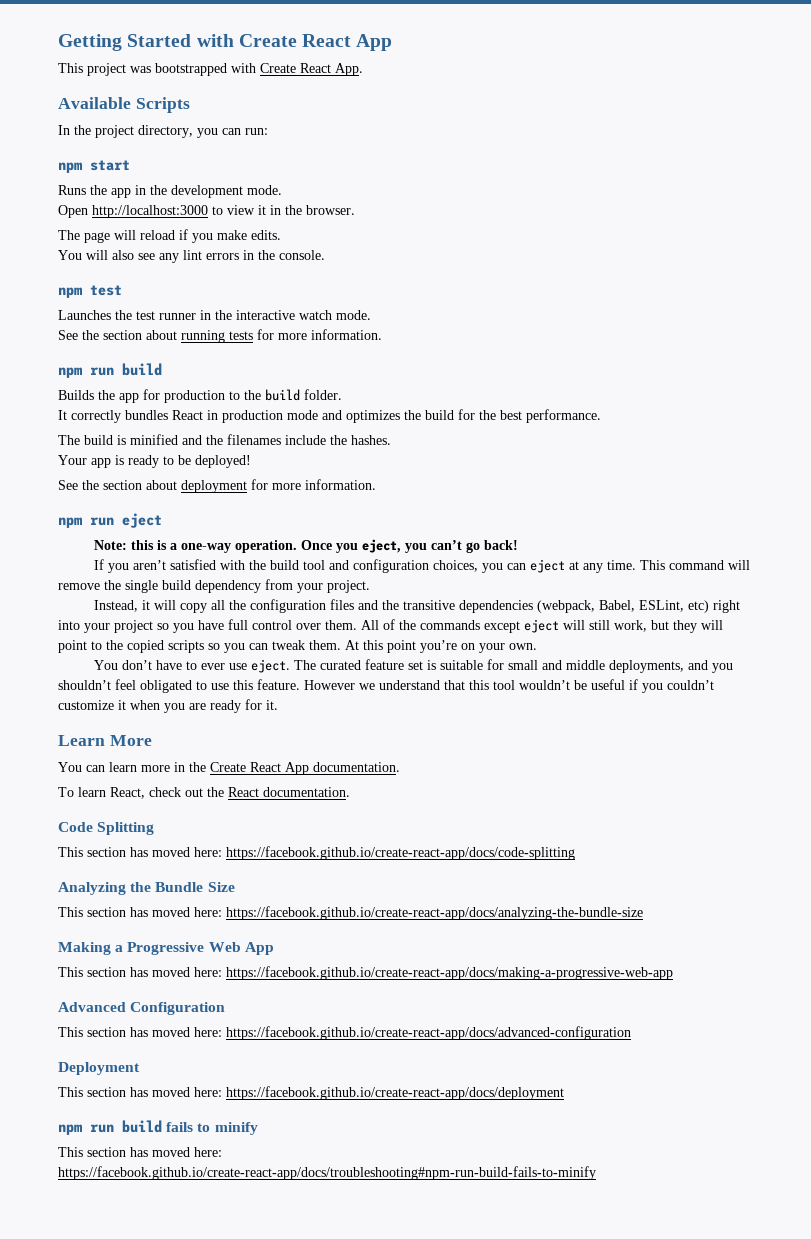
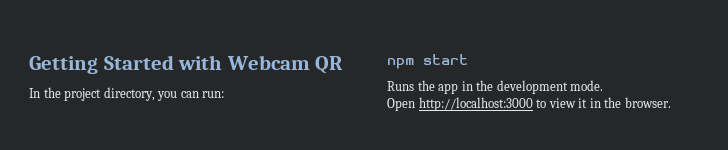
- Getting Started with Create React App
- This project was bootstrapped with Create React App.
- Available Scripts
+ Getting Started with Webcam QR
- The page will reload if you make edits.
- You will also see any lint errors in the console.
- npm test
- Launches the test runner in the interactive watch mode.
- See the section about running tests for more information.
- npm run build
- Builds the app for production to the build folder.
- It correctly bundles React in production mode and optimizes the build for the best performance.
- The build is minified and the filenames include the hashes.
- Your app is ready to be deployed!
- See the section about deployment for more information.
- npm run eject
- Note: this is a one-way operation. Once you eject, you can’t go back!
- If you aren’t satisfied with the build tool and configuration choices, you can eject at any time. This command will remove the single build dependency from your project.
- Instead, it will copy all the configuration files and the transitive dependencies (webpack, Babel, ESLint, etc) right into your project so you have full control over them. All of the commands except eject will still work, but they will point to the copied scripts so you can tweak them. At this point you’re on your own.
- You don’t have to ever use eject. The curated feature set is suitable for small and middle deployments, and you shouldn’t feel obligated to use this feature. However we understand that this tool wouldn’t be useful if you couldn’t customize it when you are ready for it.
- Learn More
- You can learn more in the Create React App documentation.
- To learn React, check out the React documentation.
- Code Splitting
- This section has moved here: https://facebook.github.io/create-react-app/docs/code-splitting
- Analyzing the Bundle Size
- This section has moved here: https://facebook.github.io/create-react-app/docs/analyzing-the-bundle-size
- Making a Progressive Web App
- This section has moved here: https://facebook.github.io/create-react-app/docs/making-a-progressive-web-app
- Advanced Configuration
- This section has moved here: https://facebook.github.io/create-react-app/docs/advanced-configuration
- Deployment
- This section has moved here: https://facebook.github.io/create-react-app/docs/deployment
- npm run build fails to minify
- This section has moved here: https://facebook.github.io/create-react-app/docs/troubleshooting#npm-run-build-fails-to-minify

